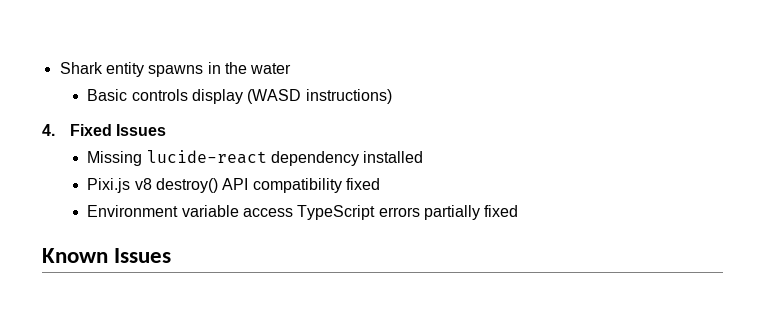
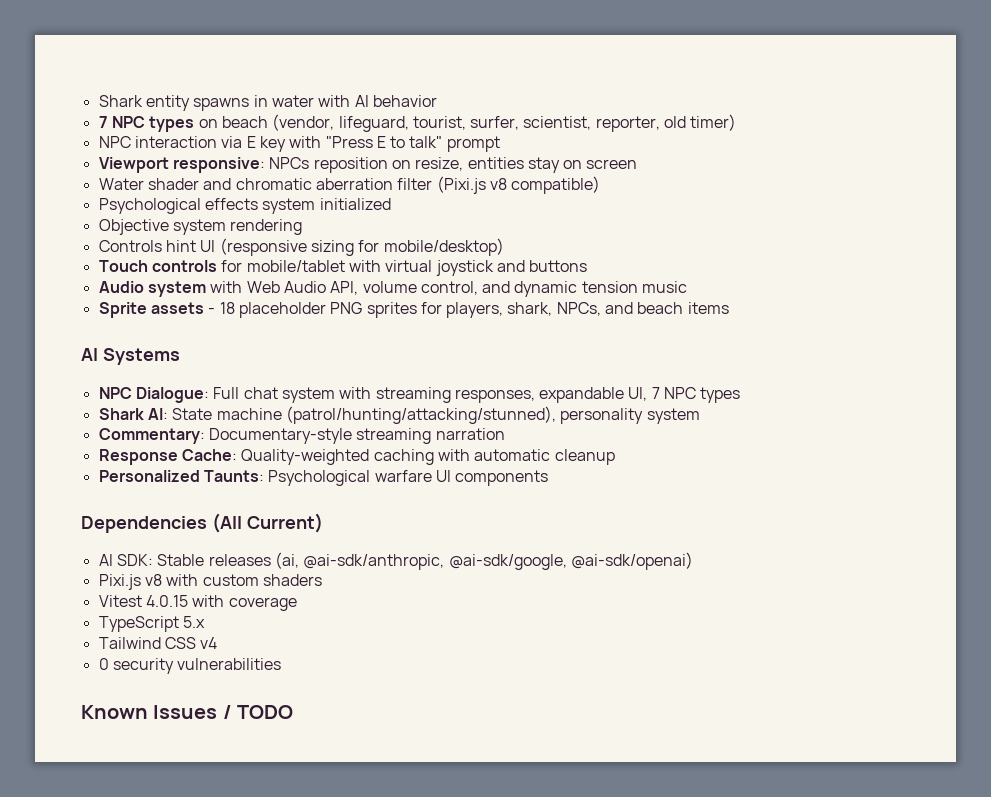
- Shark entity spawns in the water
- Basic controls display (WASD instructions)
- 4. Fixed Issues
- Missing lucide-react dependency installed
- Pixi.js v8 destroy() API compatibility fixed
- Environment variable access TypeScript errors partially fixed
+ Shark entity spawns in water with AI behavior
+ 7 NPC types on beach (vendor, lifeguard, tourist, surfer, scientist, reporter, old timer)
+ NPC interaction via E key with "Press E to talk" prompt
+ Viewport responsive: NPCs reposition on resize, entities stay on screen
+ Water shader and chromatic aberration filter (Pixi.js v8 compatible)
+ Psychological effects system initialized
+ Objective system rendering
+ Controls hint UI (responsive sizing for mobile/desktop)
+ Touch controls for mobile/tablet with virtual joystick and buttons
+ Audio system with Web Audio API, volume control, and dynamic tension music
+ Sprite assets - 18 placeholder PNG sprites for players, shark, NPCs, and beach items
+ AI Systems
+ NPC Dialogue: Full chat system with streaming responses, expandable UI, 7 NPC types
+ Shark AI: State machine (patrol/hunting/attacking/stunned), personality system
+ Commentary: Documentary-style streaming narration
+ Response Cache: Quality-weighted caching with automatic cleanup
+ Personalized Taunts: Psychological warfare UI components
+ Dependencies (All Current)
+ AI SDK: Stable releases (ai, @ai-sdk/anthropic, @ai-sdk/google, @ai-sdk/openai)
+ Pixi.js v8 with custom shaders
+ Vitest 4.0.15 with coverage
+ TypeScript 5.x
+ Tailwind CSS v4
+ 0 security vulnerabilities
- Known Issues
+ Known Issues / TODO

